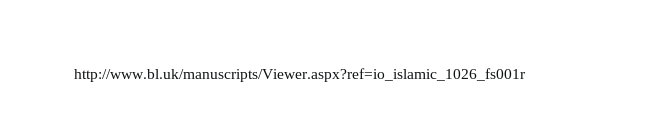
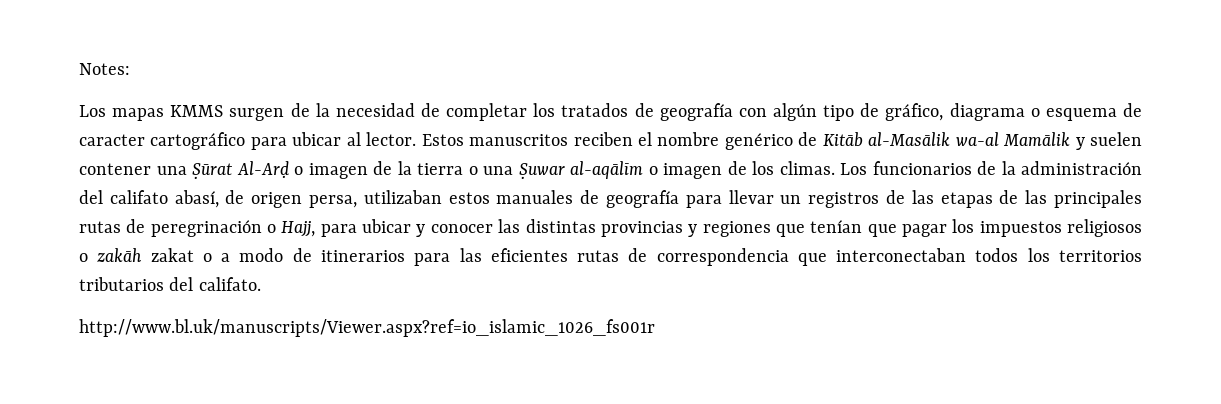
+ Notes:
+ Los mapas KMMS surgen de la necesidad de completar los tratados de geografía con algún tipo de gráfico, diagrama o esquema de caracter cartográfico para ubicar al lector. Estos manuscritos reciben el nombre genérico de Kitāb al-Masālik wa-al Mamālik y suelen contener una Ṣūrat Al-Arḍ o imagen de la tierra o una Ṣuwar al-aqālīm o imagen de los climas. Los funcionarios de la administración del califato abasí, de origen persa, utilizaban estos manuales de geografía para llevar un registros de las etapas de las principales rutas de peregrinación o Hajj, para ubicar y conocer las distintas provincias y regiones que tenían que pagar los impuestos religiosos o zakāh zakat o a modo de itinerarios para las eficientes rutas de correspondencia que interconectaban todos los territorios tributarios del califato.

